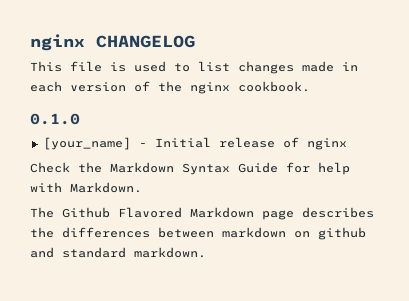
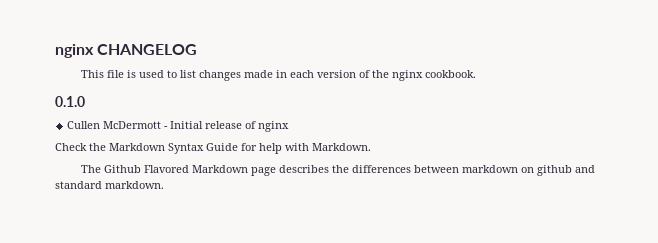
- [your_name] - Initial release of nginx
+ Cullen McDermott - Initial release of nginx

